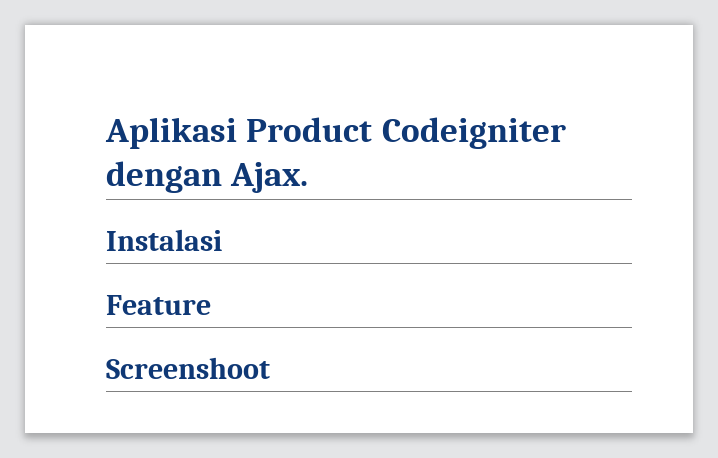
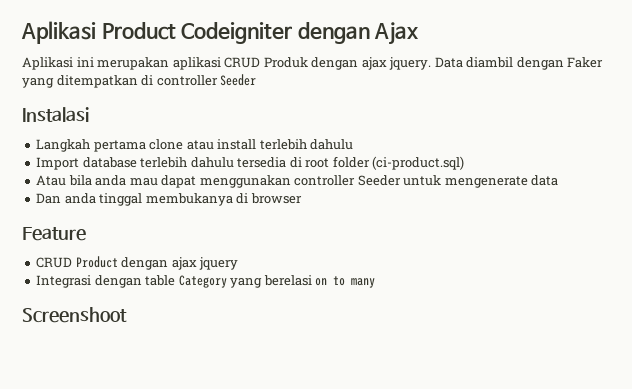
- Aplikasi Product Codeigniter dengan Ajax.
+ Aplikasi Product Codeigniter dengan Ajax
+ Aplikasi ini merupakan aplikasi CRUD Produk dengan ajax jquery. Data diambil dengan Faker yang ditempatkan di controller Seeder
  Instalasi
+ Langkah pertama clone atau install terlebih dahulu
+ Import database terlebih dahulu tersedia di root folder (ci-product.sql)
+ Atau bila anda mau dapat menggunakan controller Seeder untuk mengenerate data
+ Dan anda tinggal membukanya di browser
  Feature
+ CRUD Product dengan ajax jquery
+ Integrasi dengan table Category yang berelasi on to many

